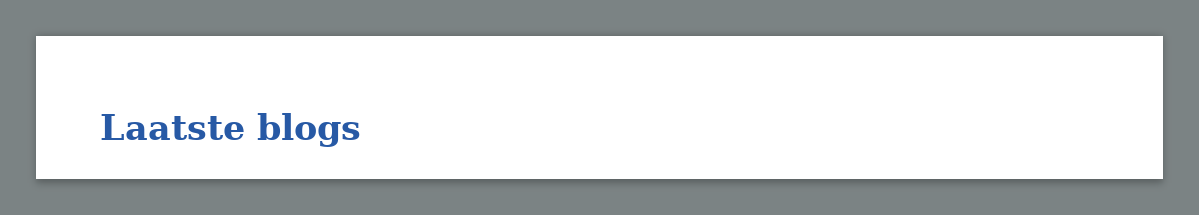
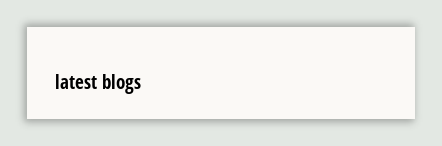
- Laatste blogs
+ latest blogs

